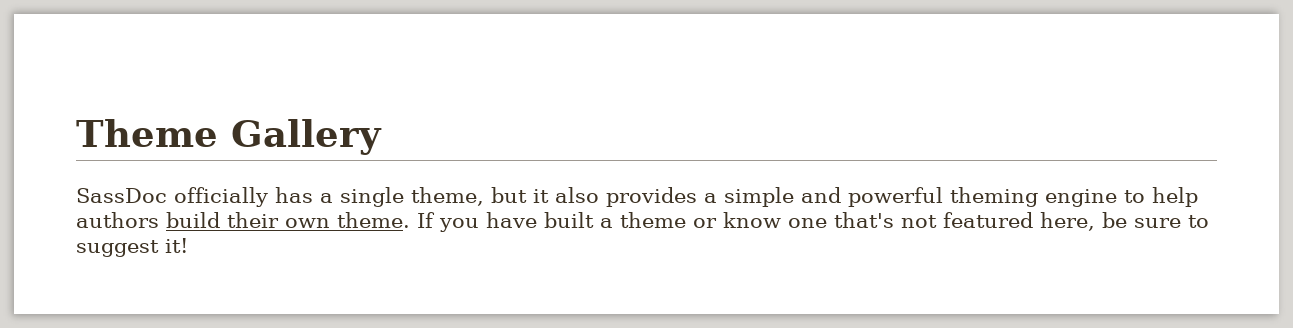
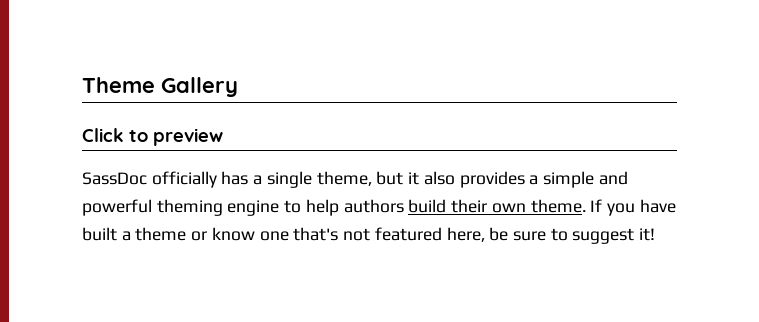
+ Click to preview

